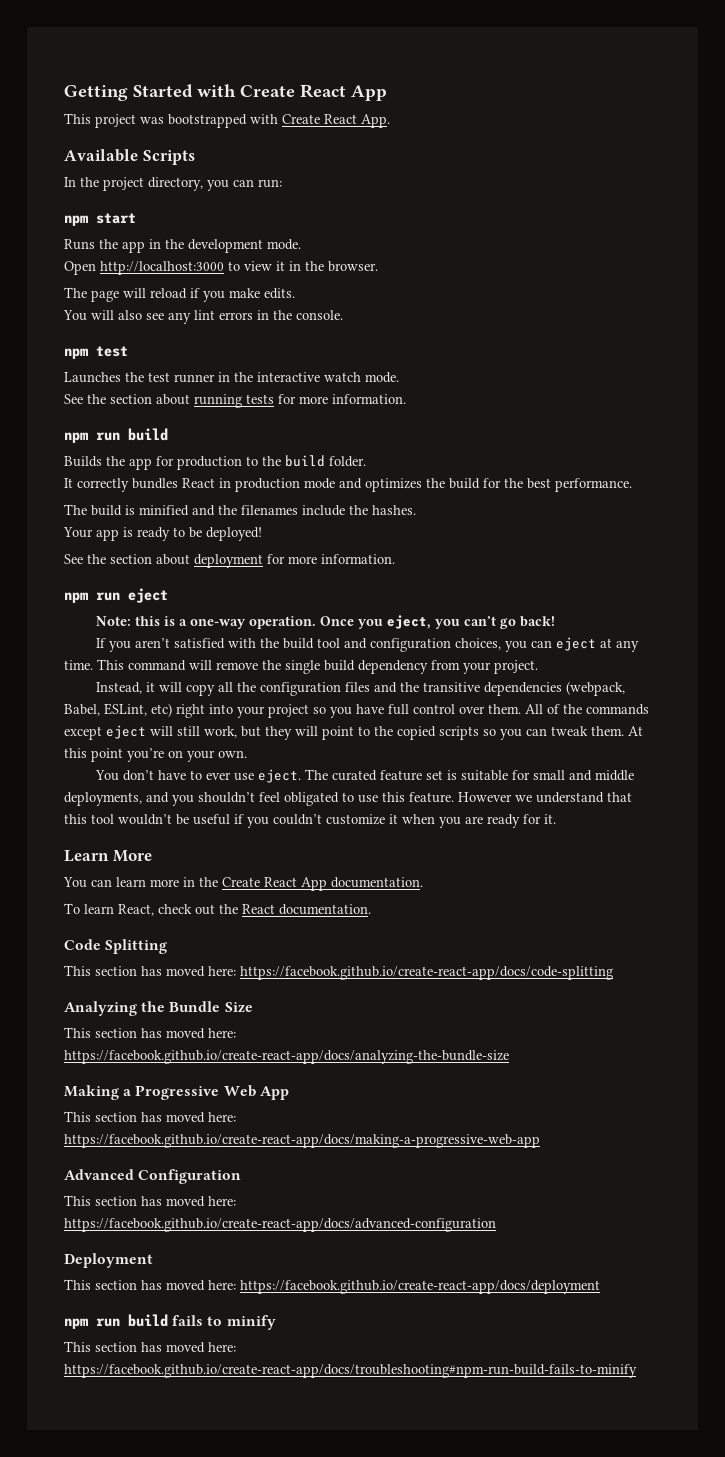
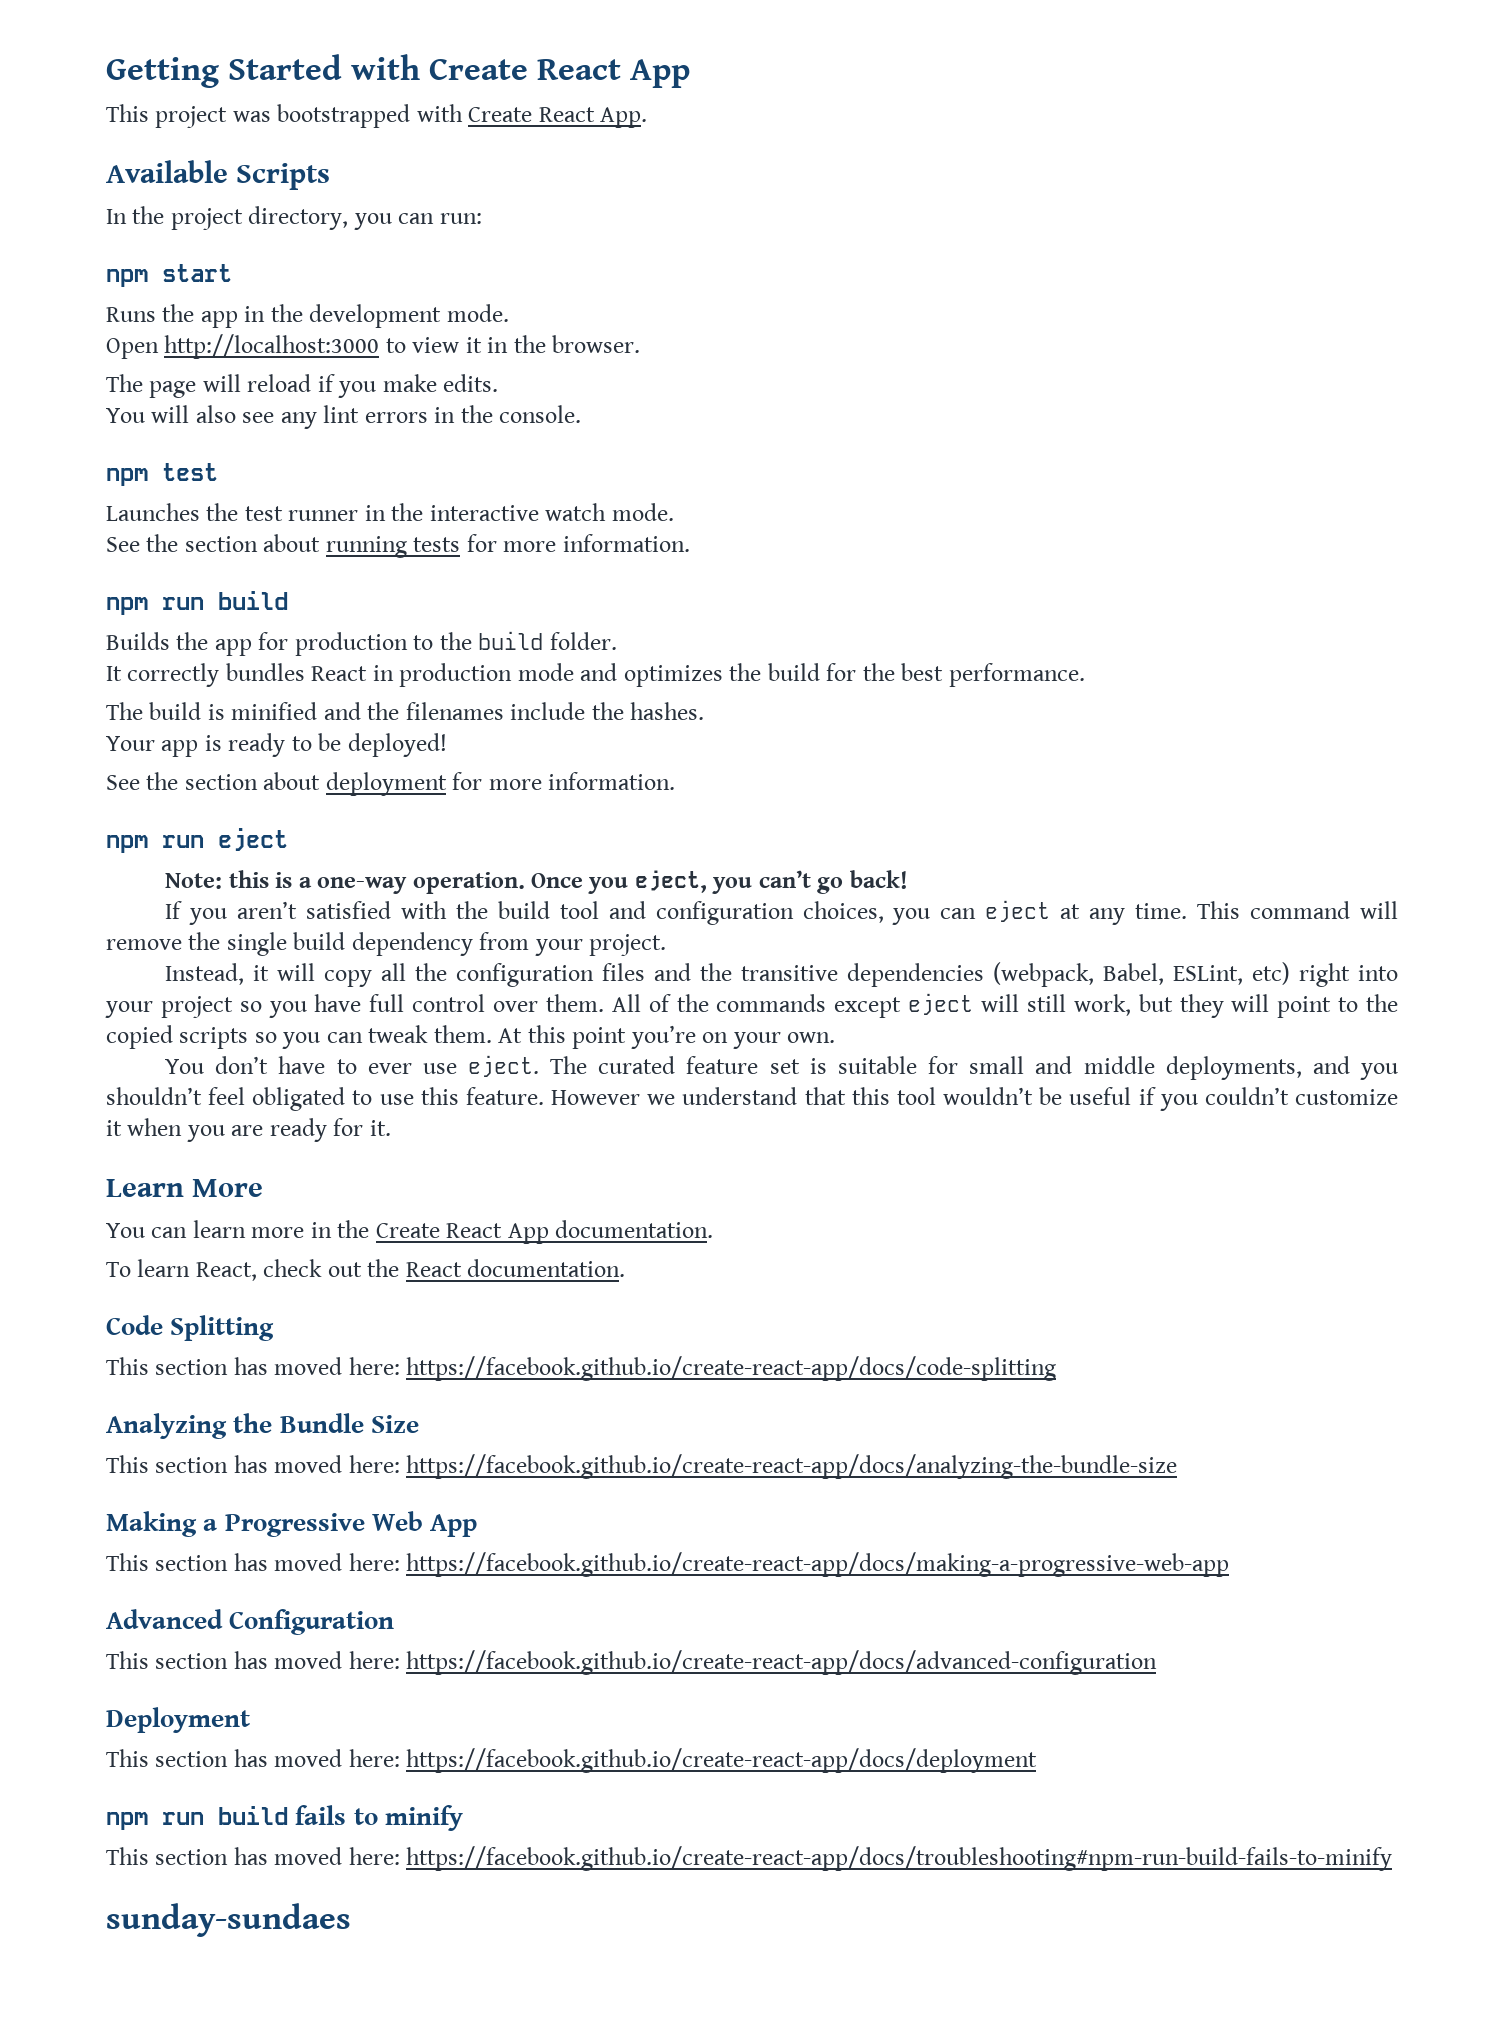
+ sunday-sundaes

